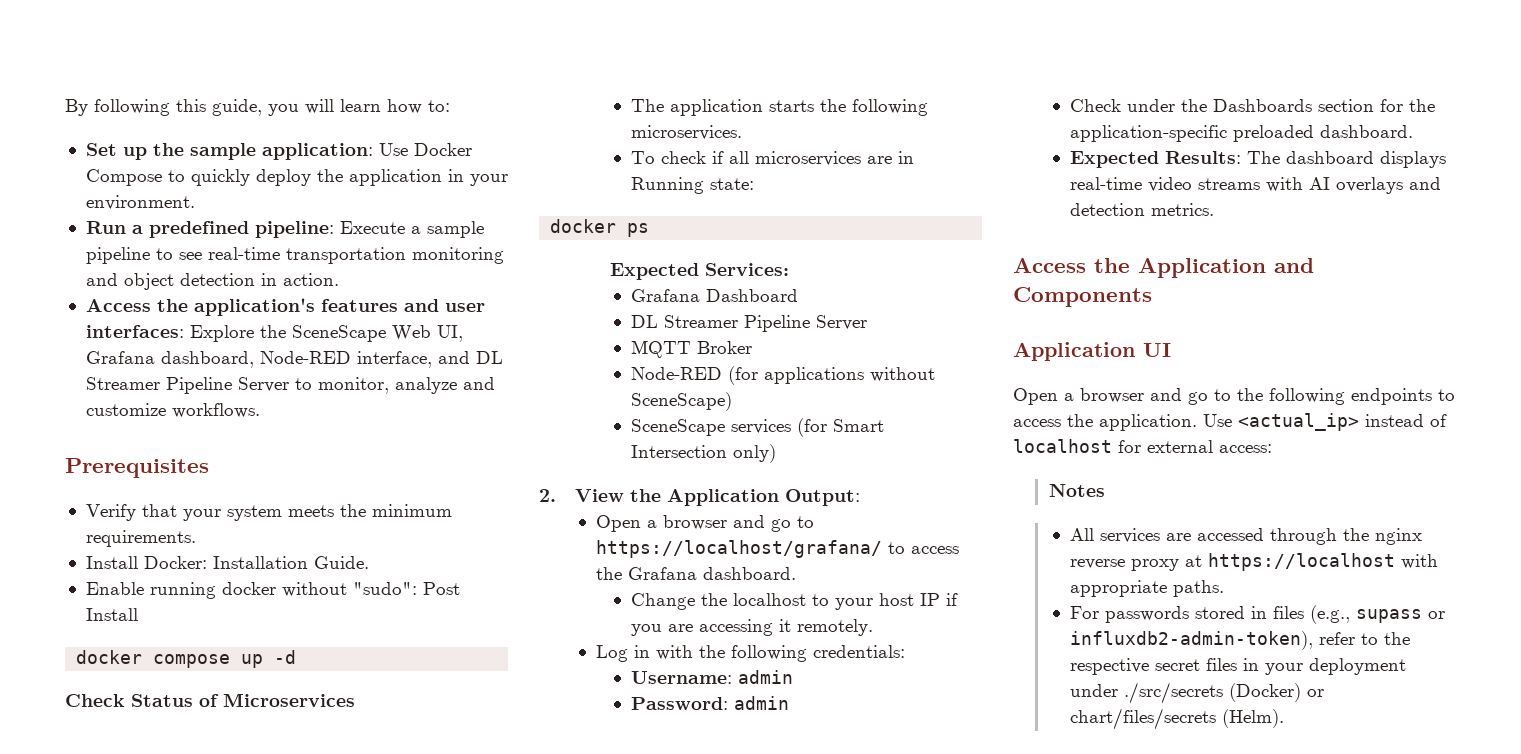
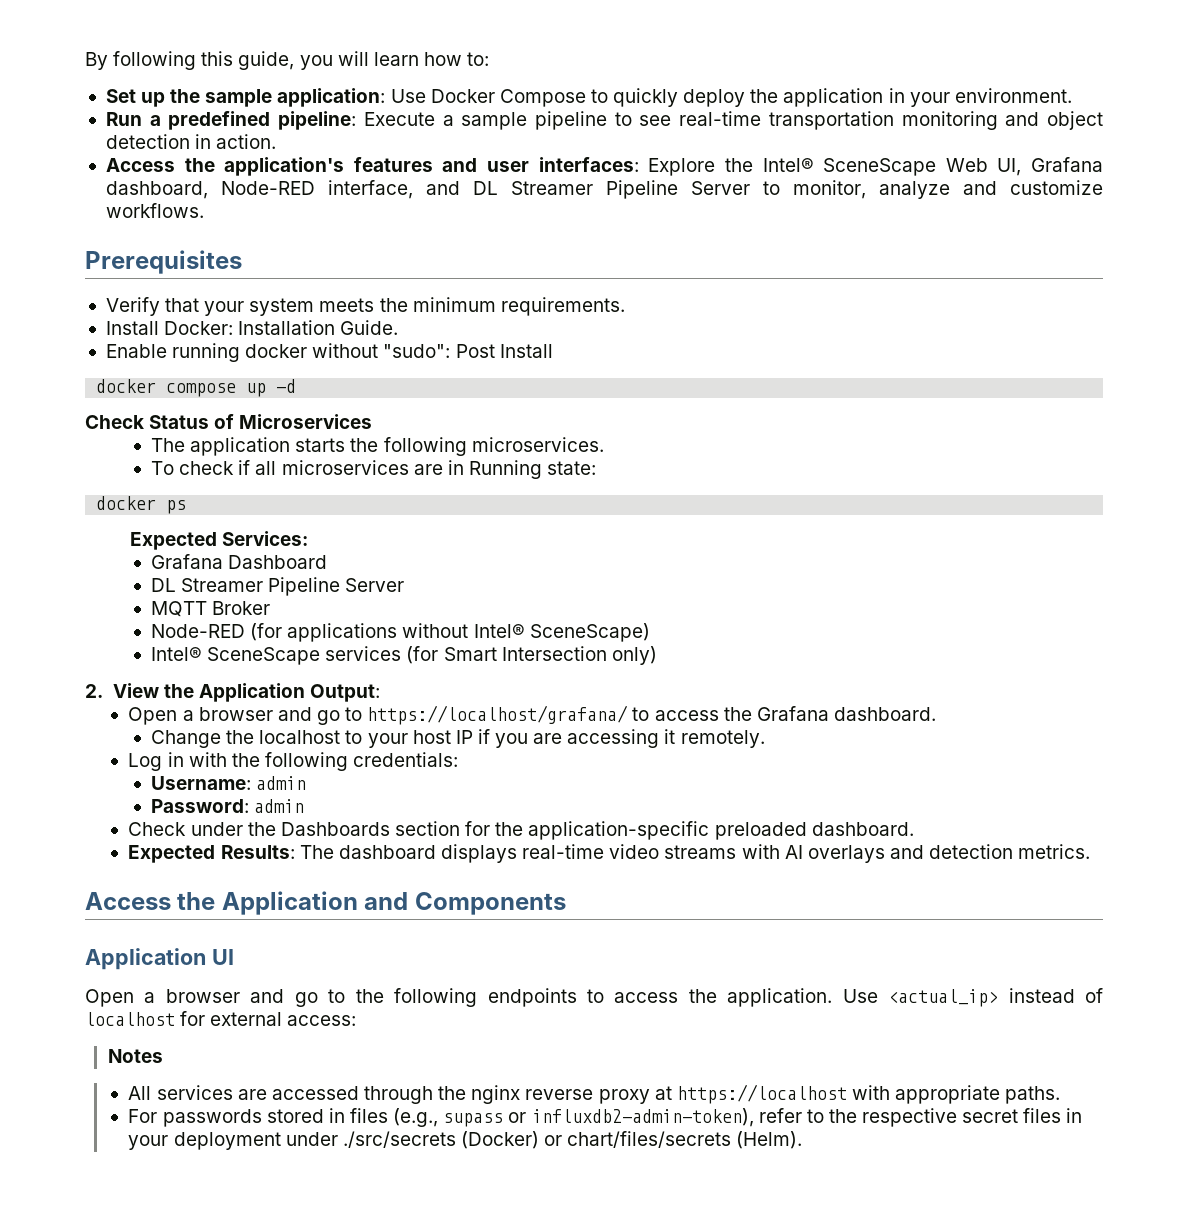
- Access the application's features and user interfaces: Explore the SceneScape Web UI, Grafana dashboard, Node-RED interface, and DL Streamer Pipeline Server to monitor, analyze and customize workflows.
+ Access the application's features and user interfaces: Explore the Intel® SceneScape Web UI, Grafana dashboard, Node-RED interface, and DL Streamer Pipeline Server to monitor, analyze and customize workflows.
- Node-RED (for applications without SceneScape)
+ Node-RED (for applications without Intel® SceneScape)
- SceneScape services (for Smart Intersection only)
+ Intel® SceneScape services (for Smart Intersection only)

